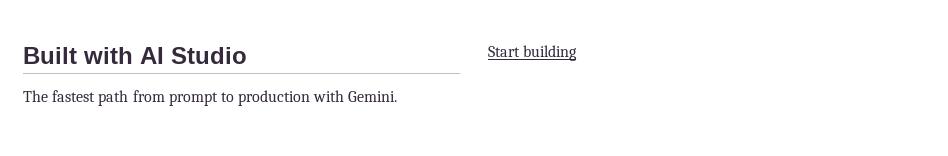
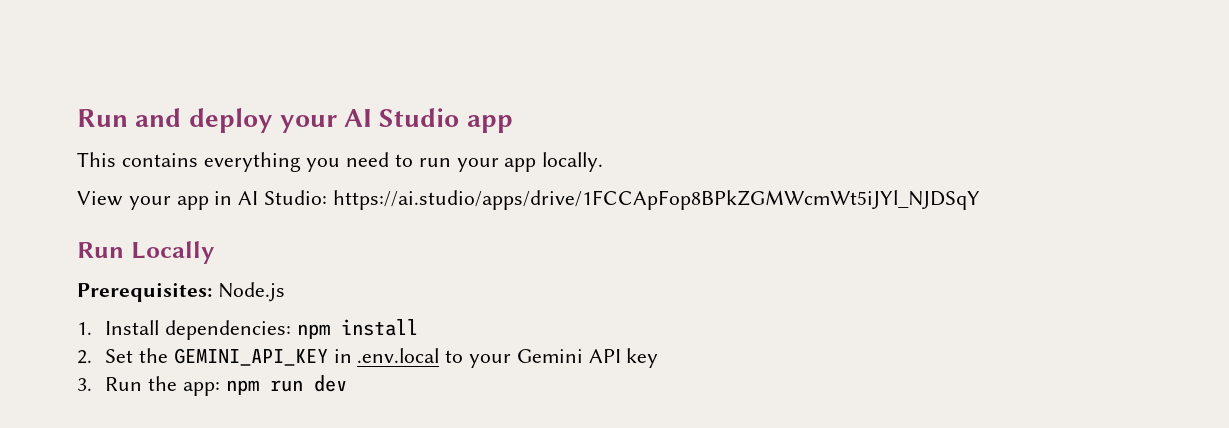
- Built with AI Studio
- The fastest path from prompt to production with Gemini.
- Start building
+ Run and deploy your AI Studio app
+ This contains everything you need to run your app locally.
+ View your app in AI Studio: https://ai.studio/apps/drive/1FCCApFop8BPkZGMWcmWt5iJYl_NJDSqY
+ Run Locally
+ Prerequisites: Node.js
+ 1. Install dependencies: npm install
+ 2. Set the GEMINI_API_KEY in .env.local to your Gemini API key
+ 3. Run the app: npm run dev

